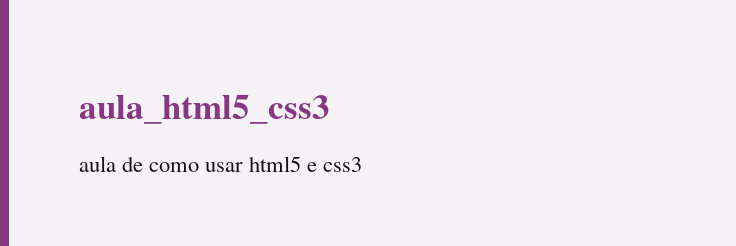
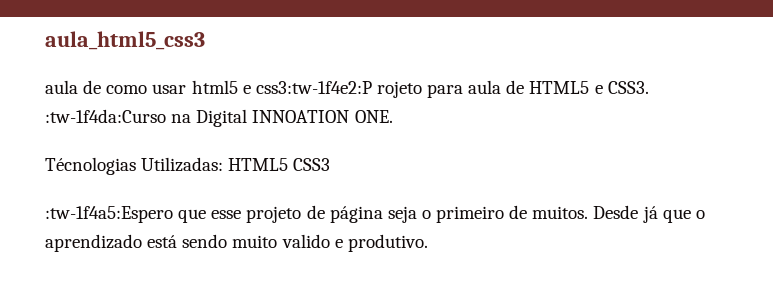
- aula de como usar html5 e css3
+ aula de como usar html5 e css3:tw-1f4e2:P rojeto para aula de HTML5 e CSS3. :tw-1f4da:Curso na Digital INNOATION ONE.
+ Técnologias Utilizadas: HTML5 CSS3
+ :tw-1f4a5:Espero que esse projeto de página seja o primeiro de muitos. Desde já que o aprendizado está sendo muito valido e produtivo.

